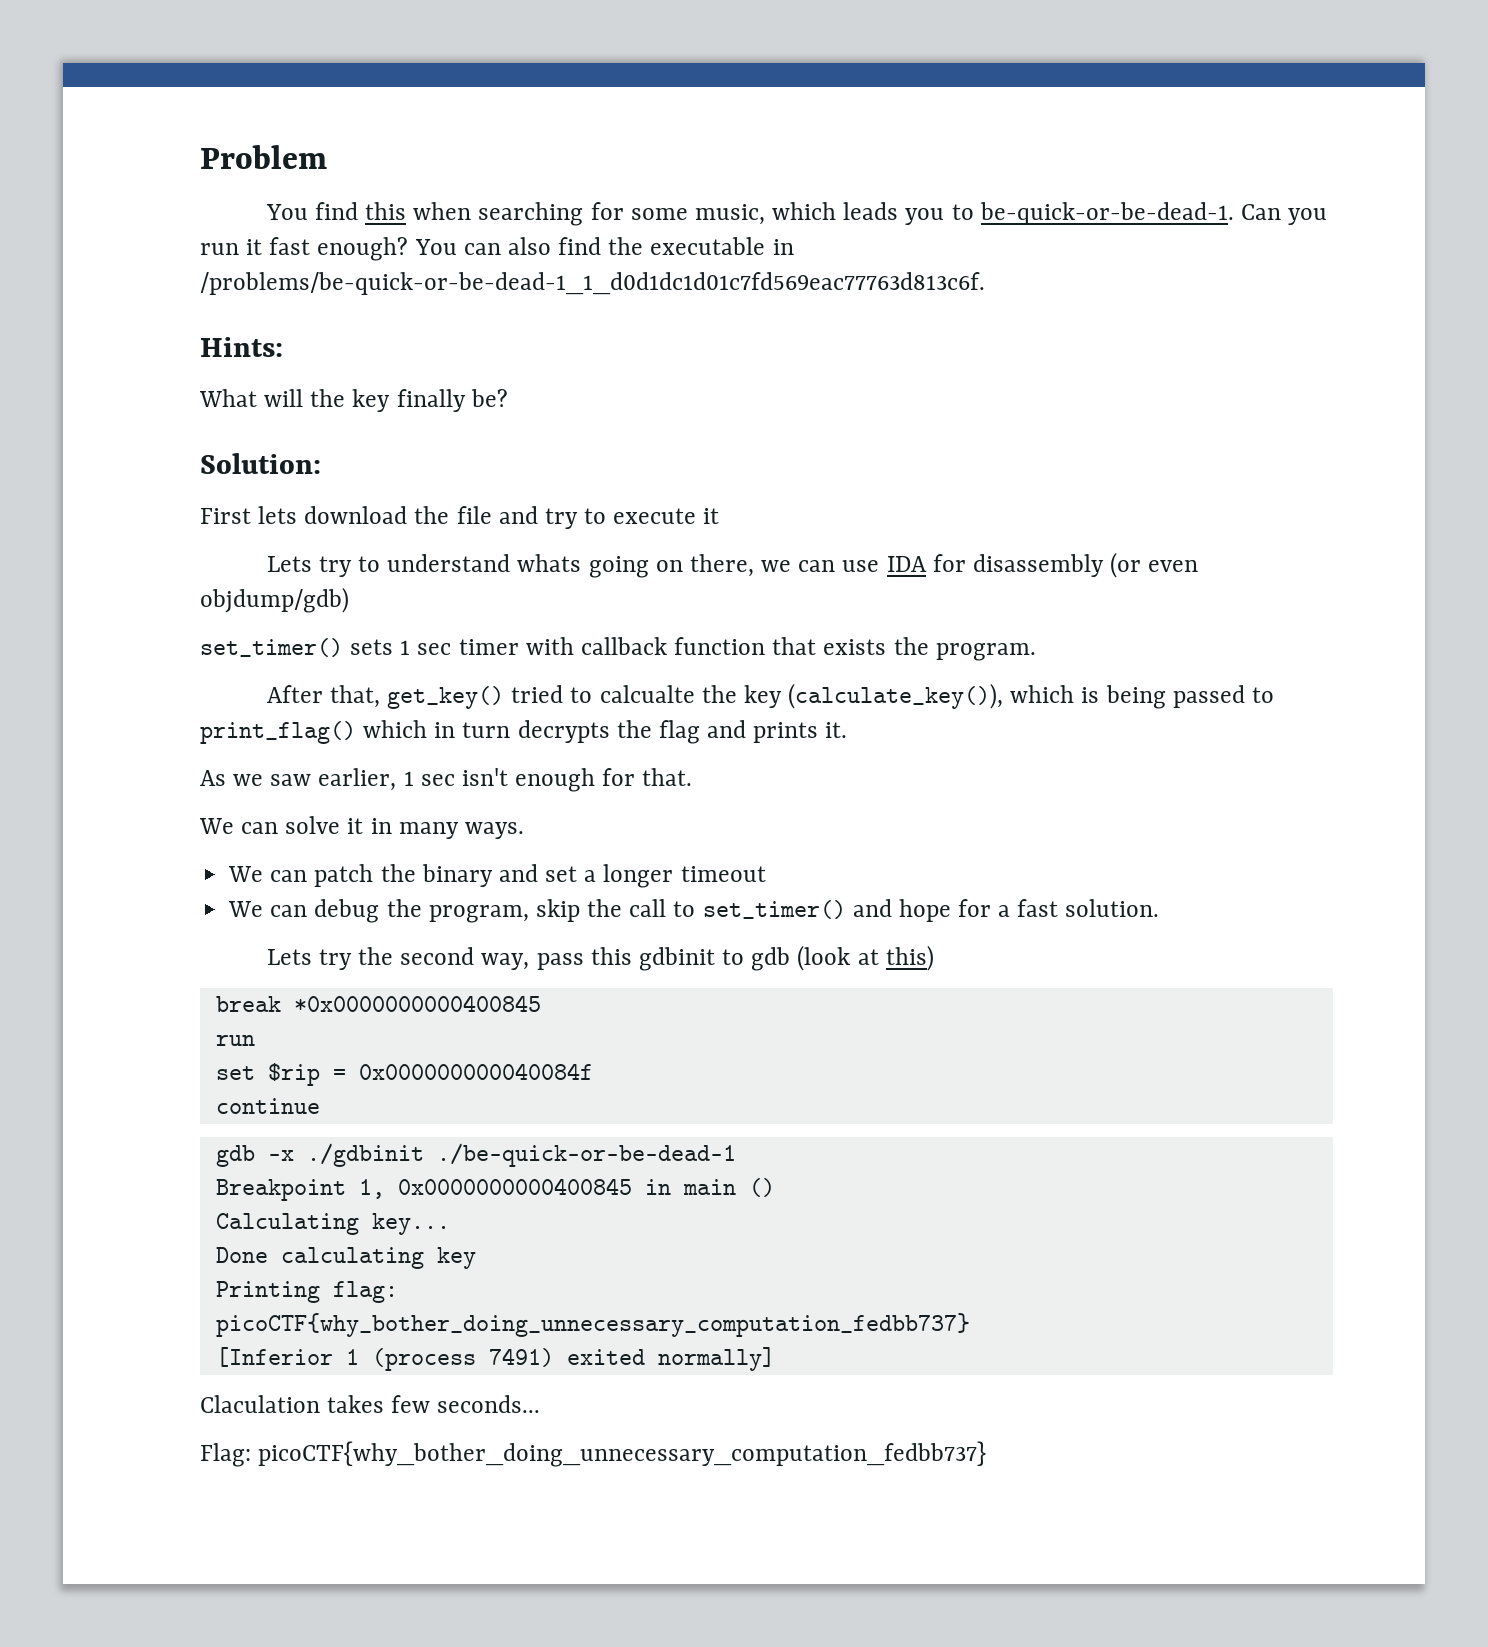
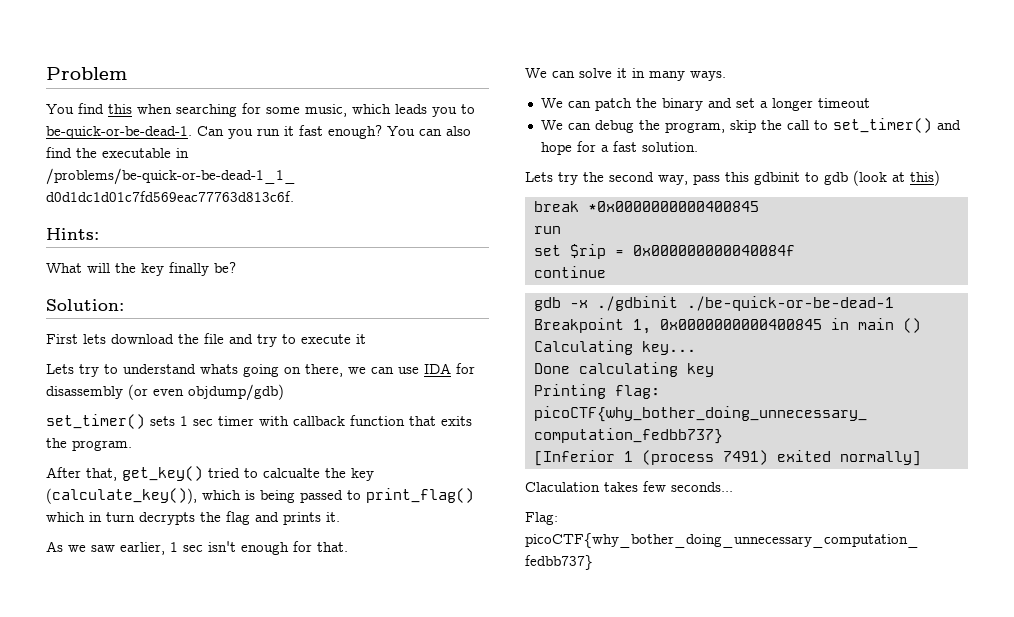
- set_timer() sets 1 sec timer with callback function that exists the program.
+ set_timer() sets 1 sec timer with callback function that exits the program.

